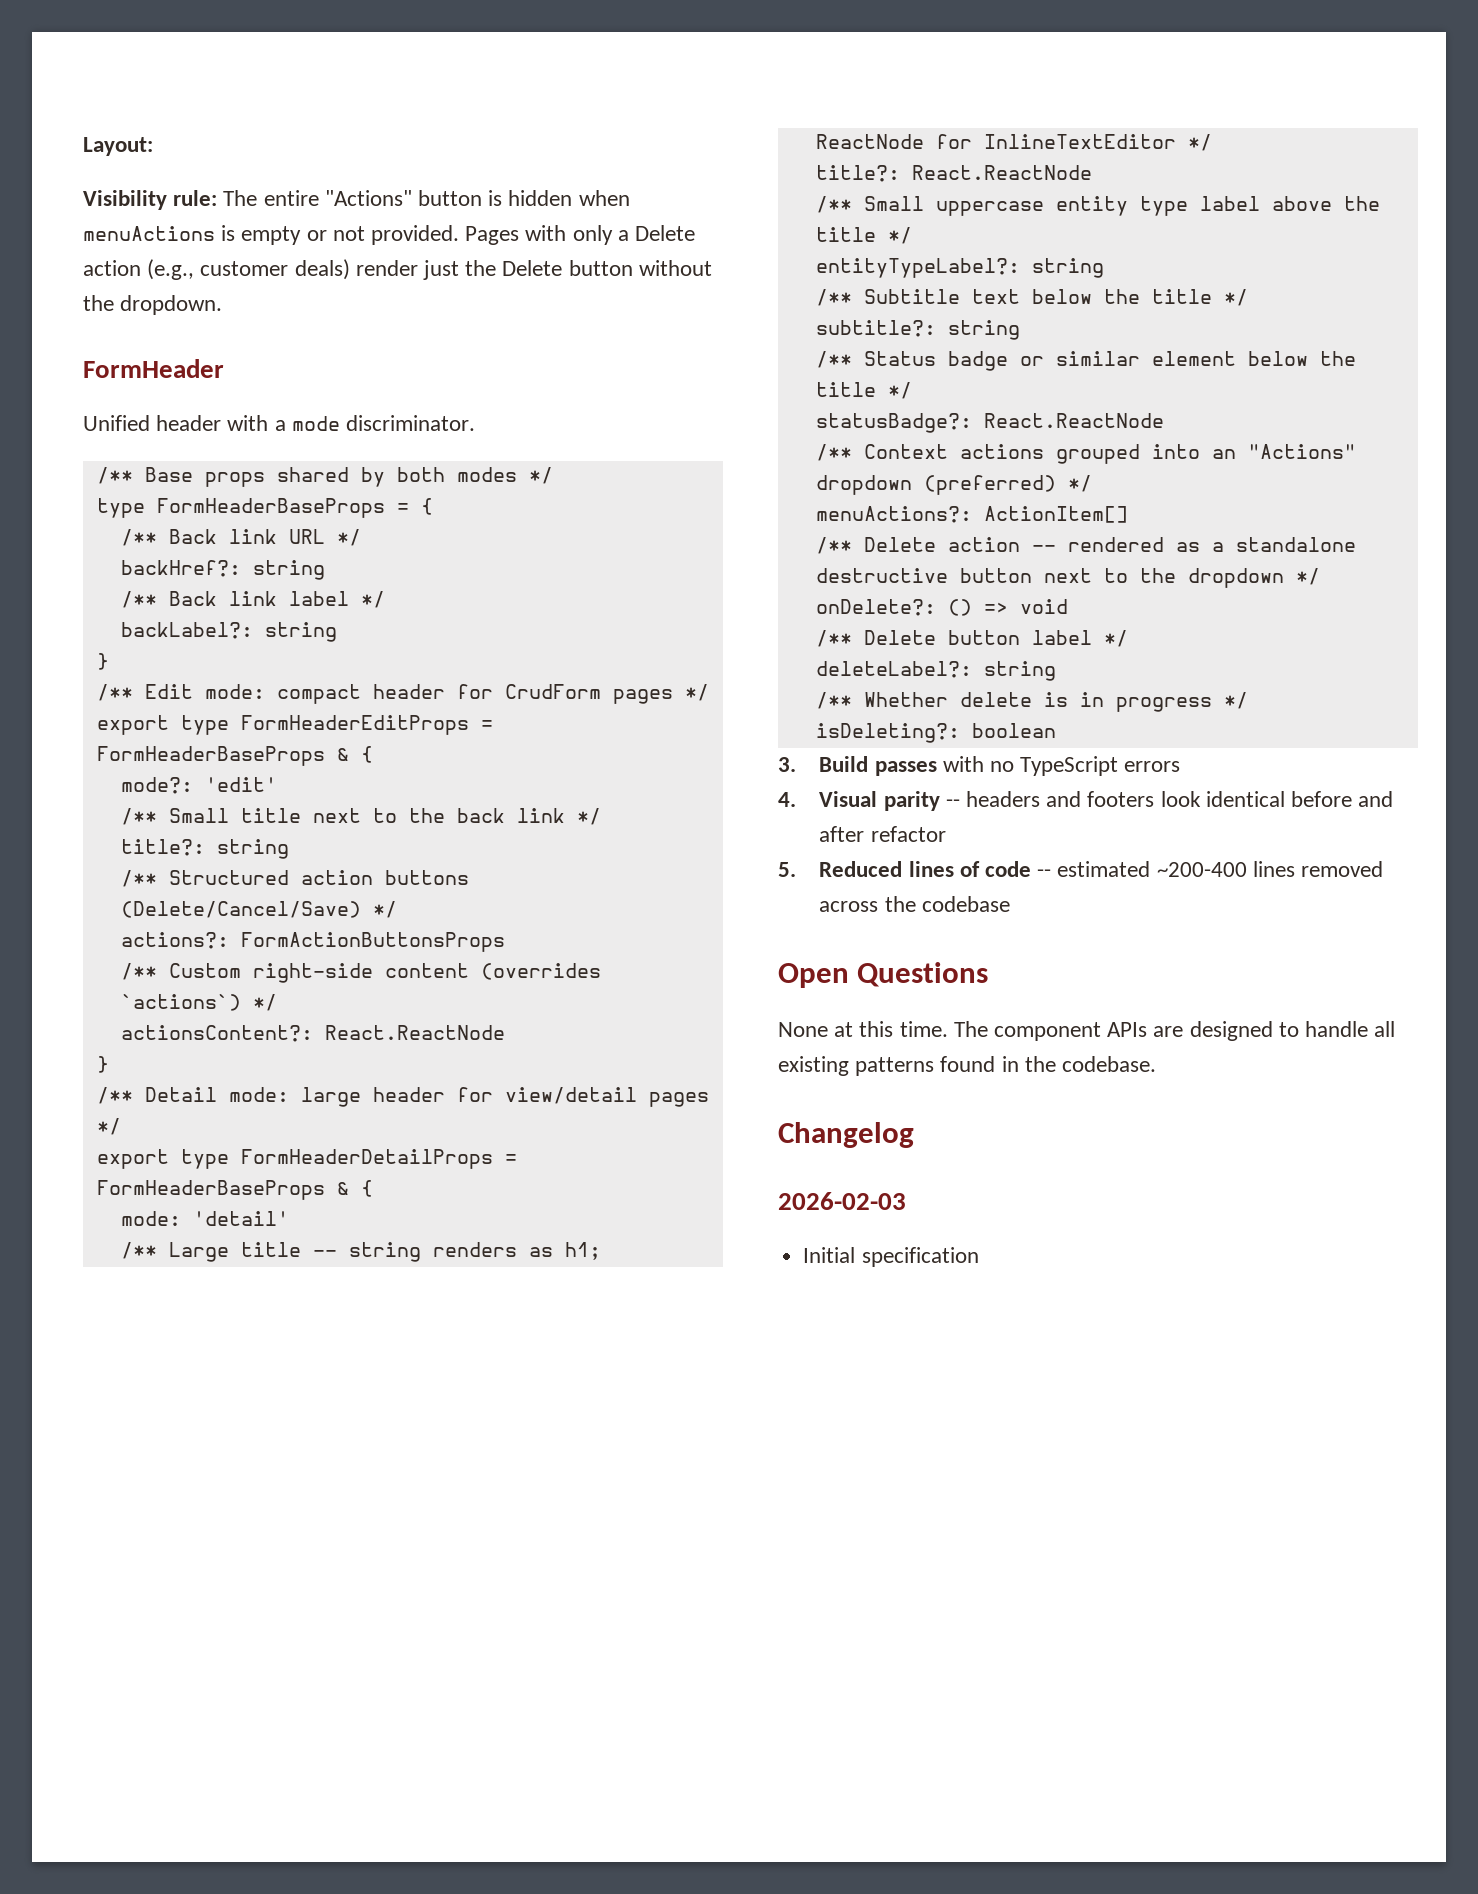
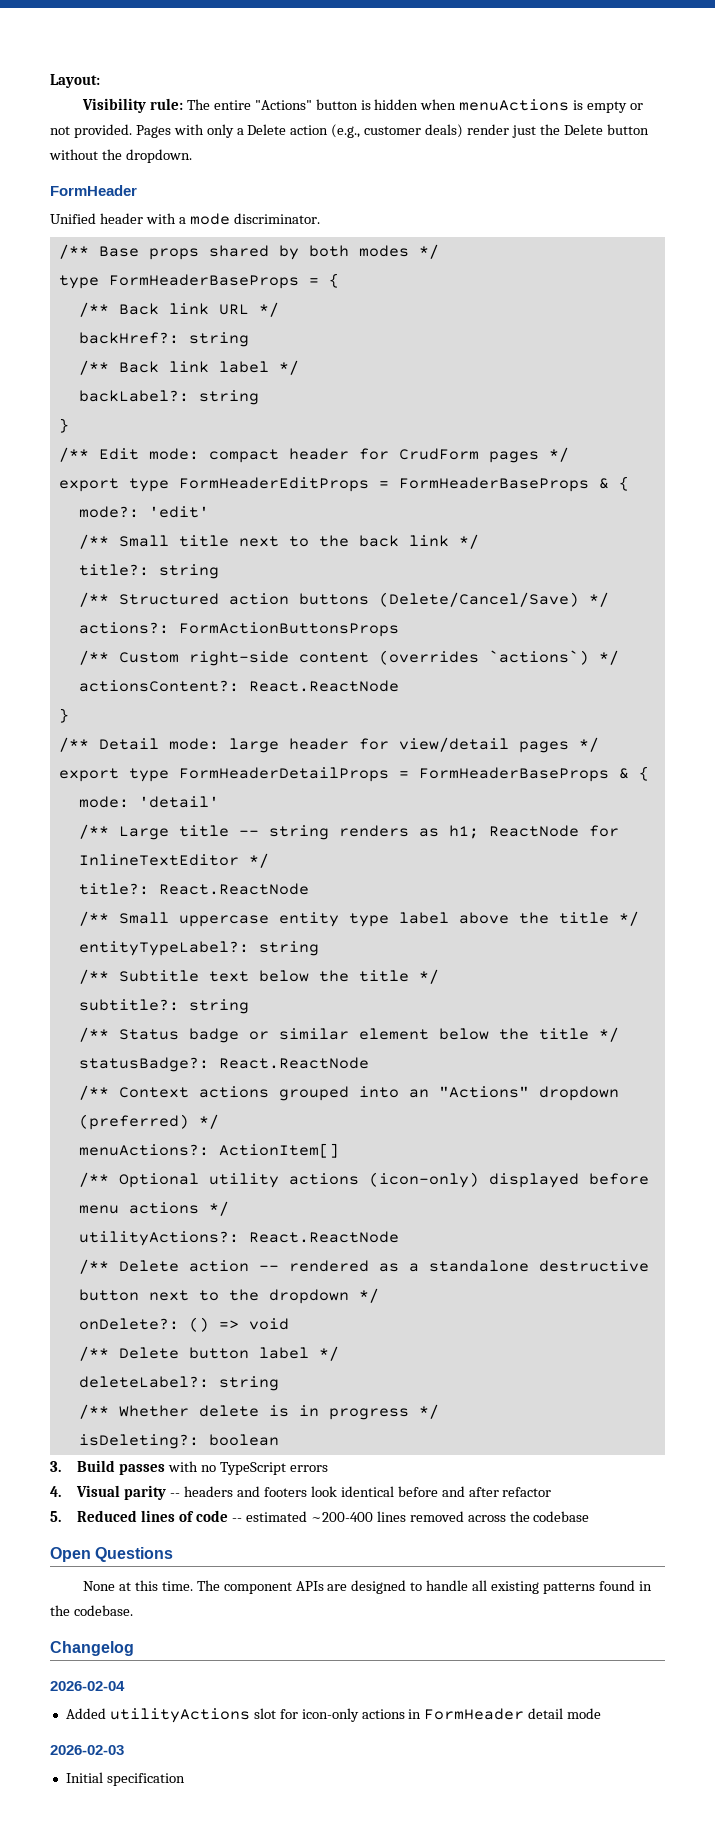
+ /** Optional utility actions (icon-only) displayed before menu actions */
+ utilityActions?: React.ReactNode
+ 2026-02-04
+ Added utilityActions slot for icon-only actions in FormHeader detail mode

